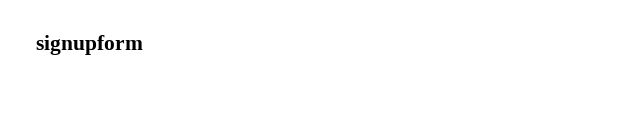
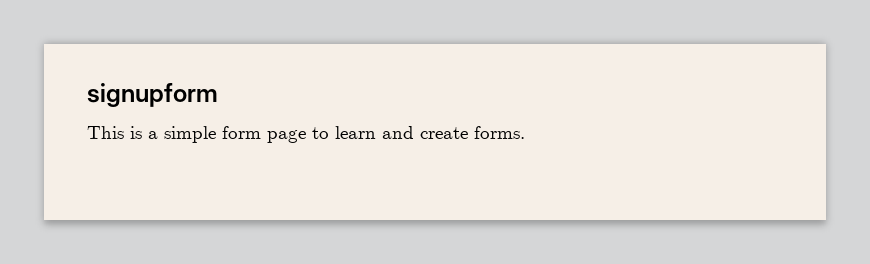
+ This is a simple form page to learn and create forms.

